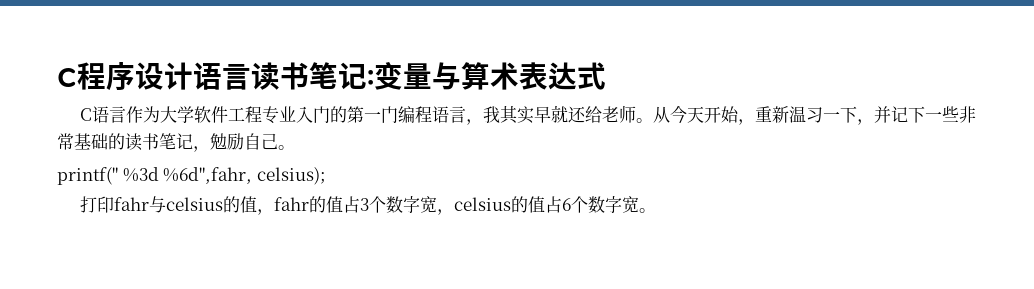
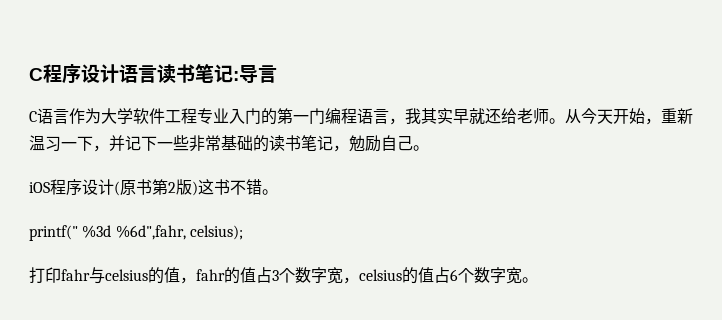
- C程序设计语言读书笔记:变量与算术表达式
+ C程序设计语言读书笔记:导言
+ iOS程序设计(原书第2版)这书不错。

